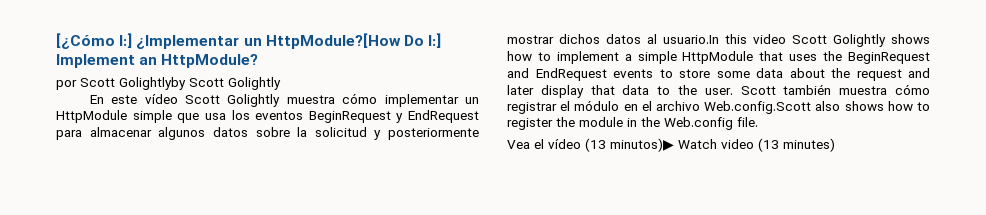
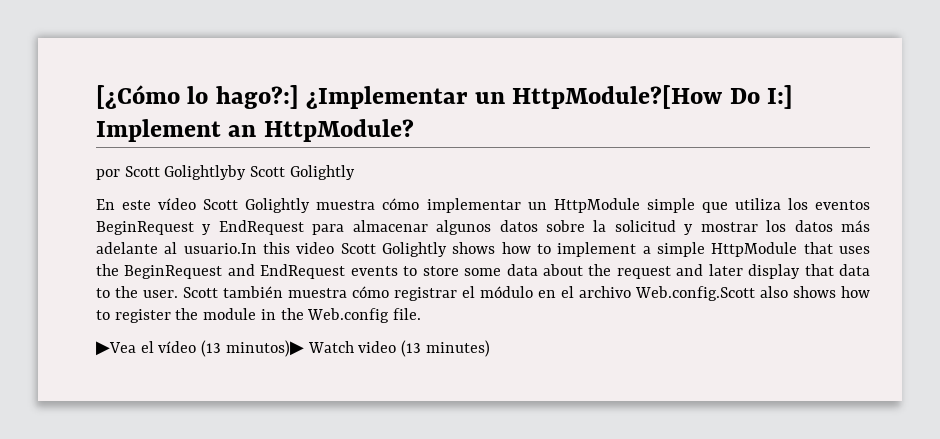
- [¿Cómo I:] ¿Implementar un HttpModule?[How Do I:] Implement an HttpModule?
+ [¿Cómo lo hago?:] ¿Implementar un HttpModule?[How Do I:] Implement an HttpModule?
- En este vídeo Scott Golightly muestra cómo implementar un HttpModule simple que usa los eventos BeginRequest y EndRequest para almacenar algunos datos sobre la solicitud y posteriormente mostrar dichos datos al usuario.In this video Scott Golightly shows how to implement a simple HttpModule that uses the BeginRequest and EndRequest events to store some data about the request and later display that data to the user.
+ En este vídeo Scott Golightly muestra cómo implementar un HttpModule simple que utiliza los eventos BeginRequest y EndRequest para almacenar algunos datos sobre la solicitud y mostrar los datos más adelante al usuario.In this video Scott Golightly shows how to implement a simple HttpModule that uses the BeginRequest and EndRequest events to store some data about the request and later display that data to the user.
- Vea el vídeo (13 minutos)▶ Watch video (13 minutes)
+ ▶Vea el vídeo (13 minutos)▶ Watch video (13 minutes)

